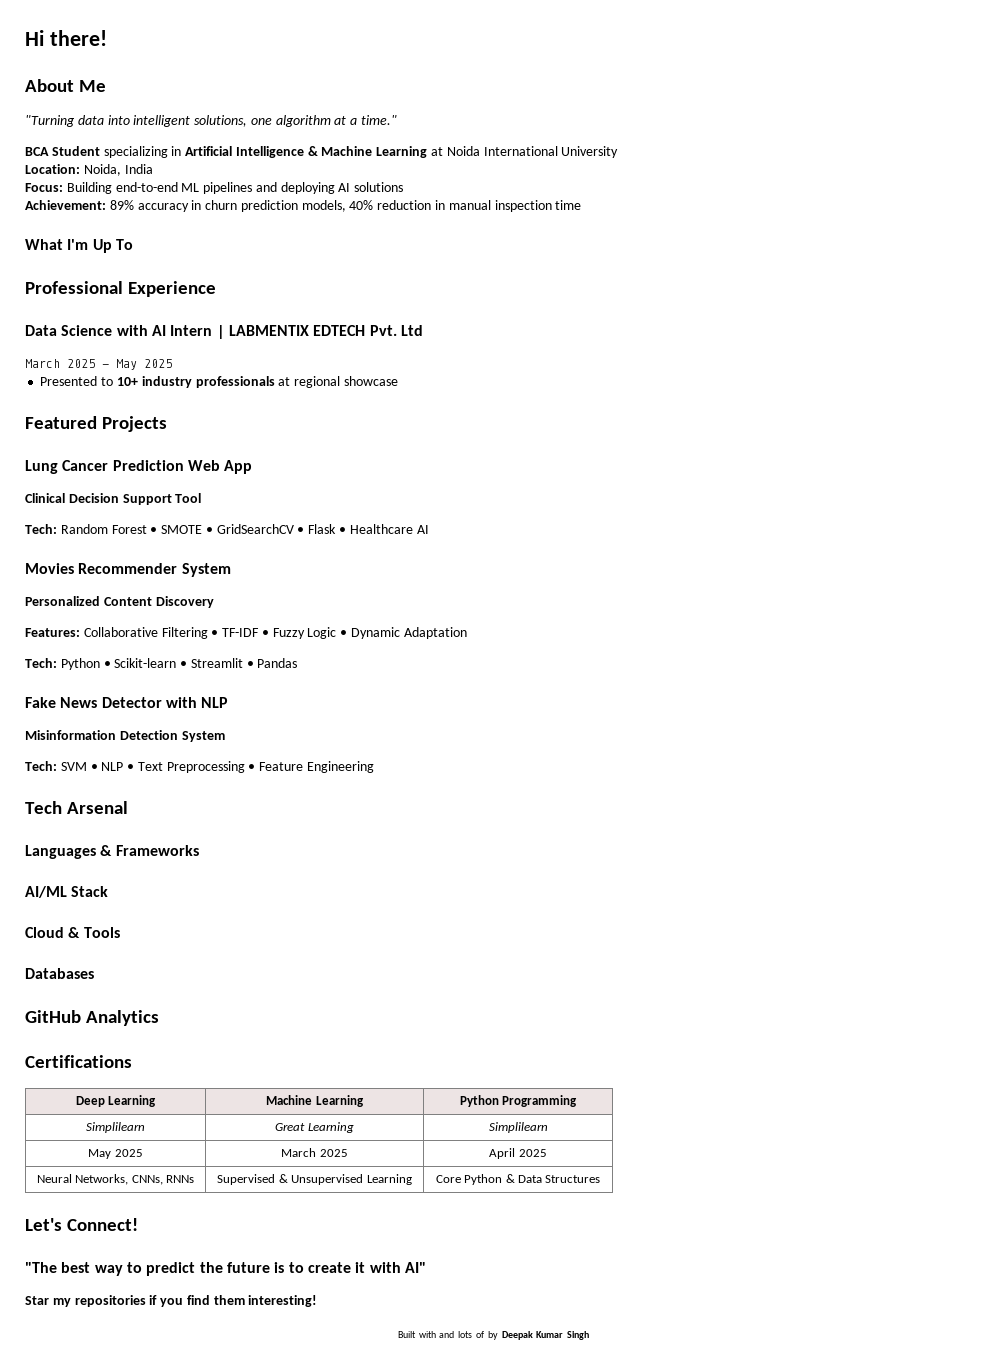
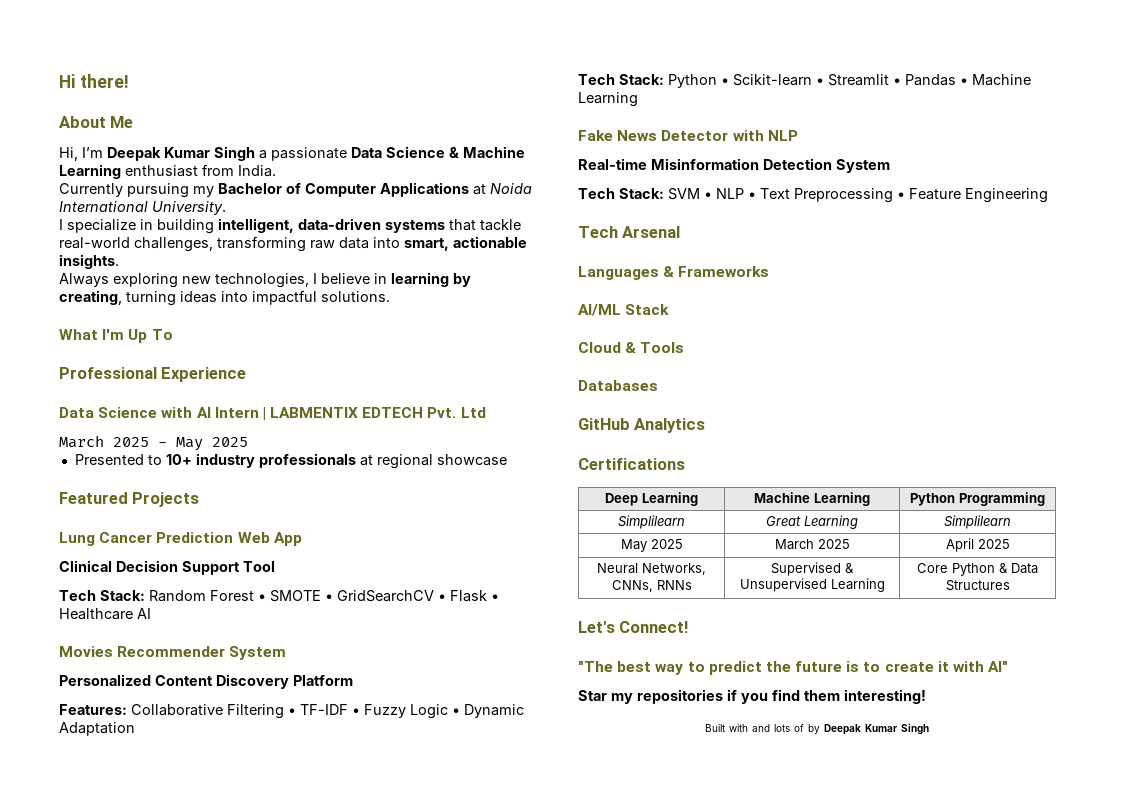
- "Turning data into intelligent solutions, one algorithm at a time."
- BCA Student specializing in Artificial Intelligence & Machine Learning at Noida International University
- Location: Noida, India
- Focus: Building end-to-end ML pipelines and deploying AI solutions
- Achievement: 89% accuracy in churn prediction models, 40% reduction in manual inspection time
+ Hi, I’m Deepak Kumar Singh a passionate Data Science & Machine Learning enthusiast from India.
+ Currently pursuing my Bachelor of Computer Applications at Noida International University.
+ I specialize in building intelligent, data-driven systems that tackle real-world challenges, transforming raw data into smart, actionable insights.
+ Always exploring new technologies, I believe in learning by creating, turning ideas into impactful solutions.
- Tech: Random Forest • SMOTE • GridSearchCV • Flask • Healthcare AI
+ Tech Stack: Random Forest • SMOTE • GridSearchCV • Flask • Healthcare AI
- Personalized Content Discovery
+ Personalized Content Discovery Platform
- Tech: Python • Scikit-learn • Streamlit • Pandas
+ Tech Stack: Python • Scikit-learn • Streamlit • Pandas • Machine Learning
- Misinformation Detection System
+ Real-time Misinformation Detection System
- Tech: SVM • NLP • Text Preprocessing • Feature Engineering
+ Tech Stack: SVM • NLP • Text Preprocessing • Feature Engineering

